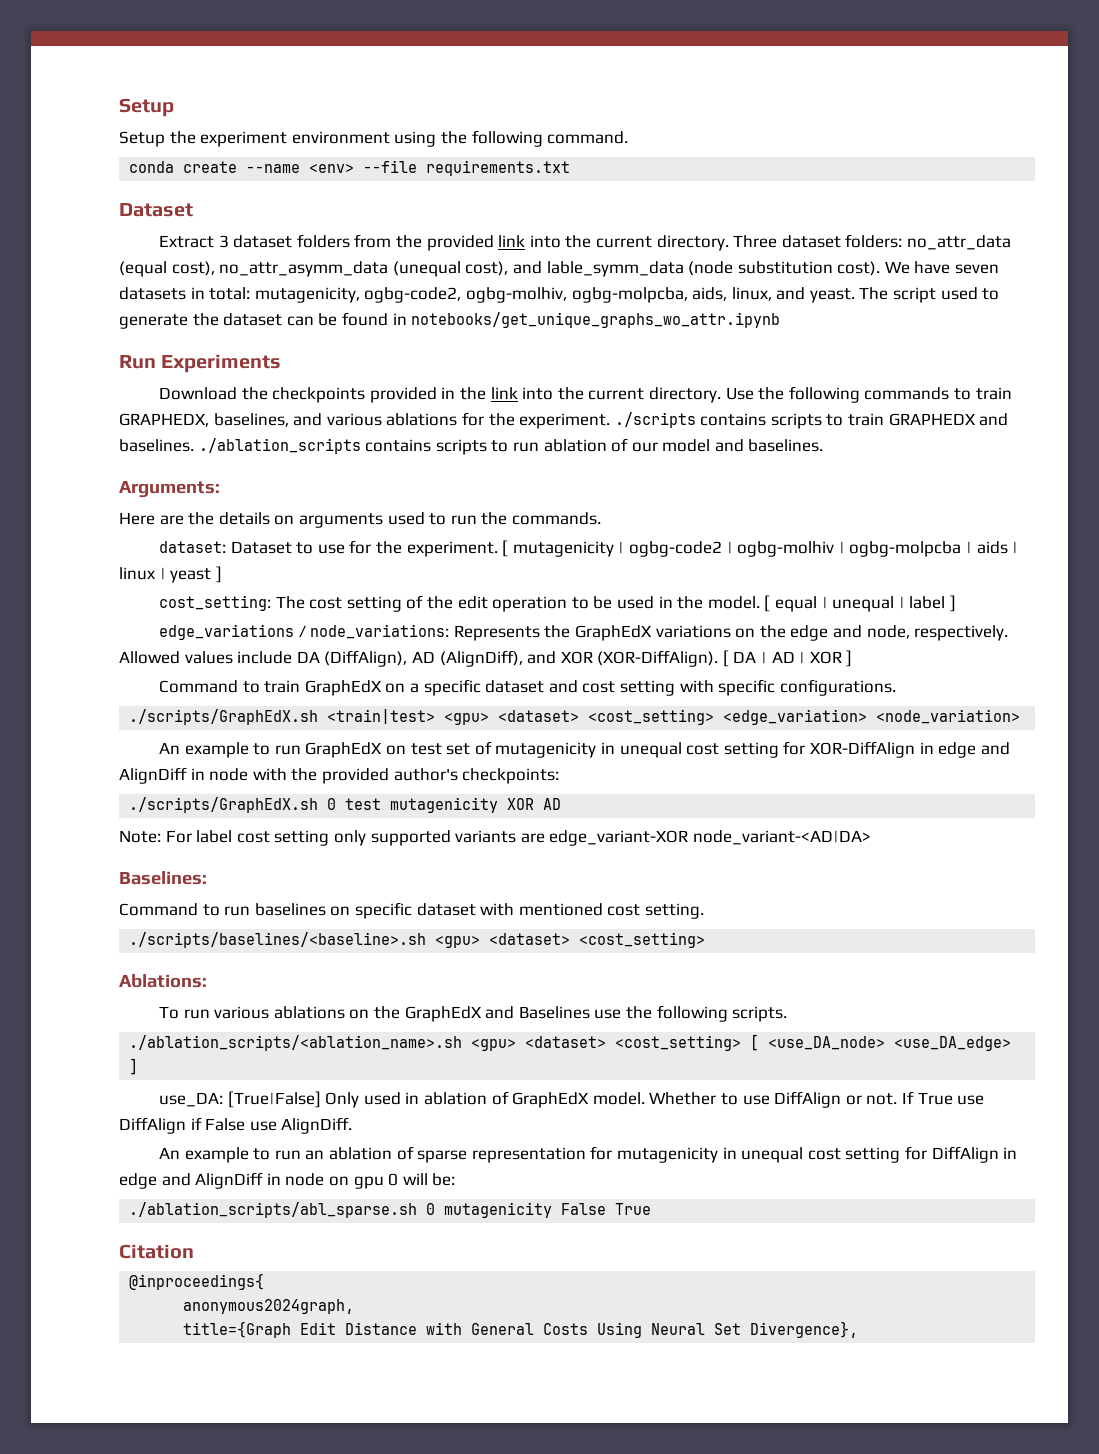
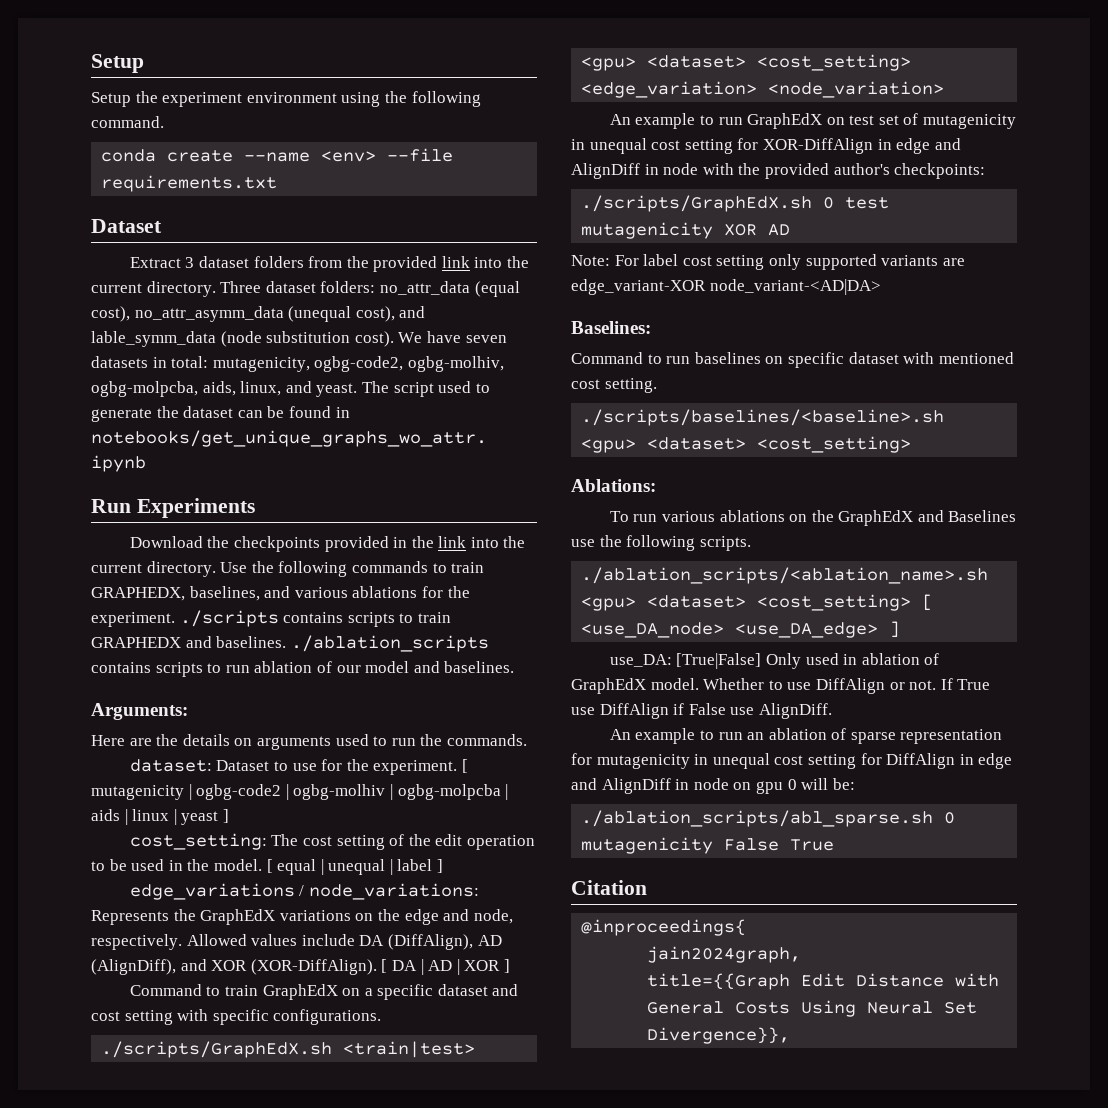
- anonymous2024graph,
- title={Graph Edit Distance with General Costs Using Neural Set Divergence},
+ jain2024graph,
+ title={{Graph Edit Distance with General Costs Using Neural Set Divergence}},

